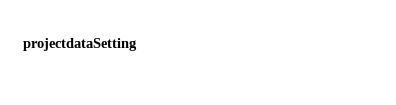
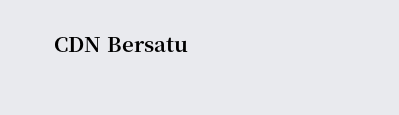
- projectdataSetting
+ CDN Bersatu

